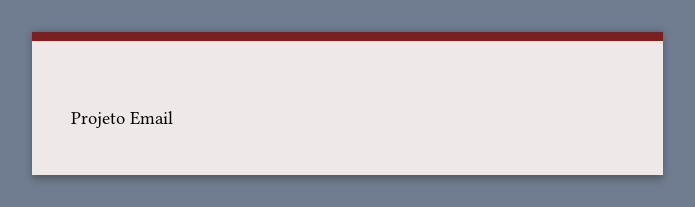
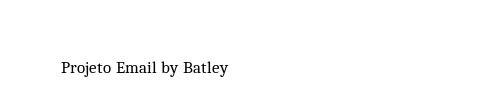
- Projeto Email
+ Projeto Email by Batley

